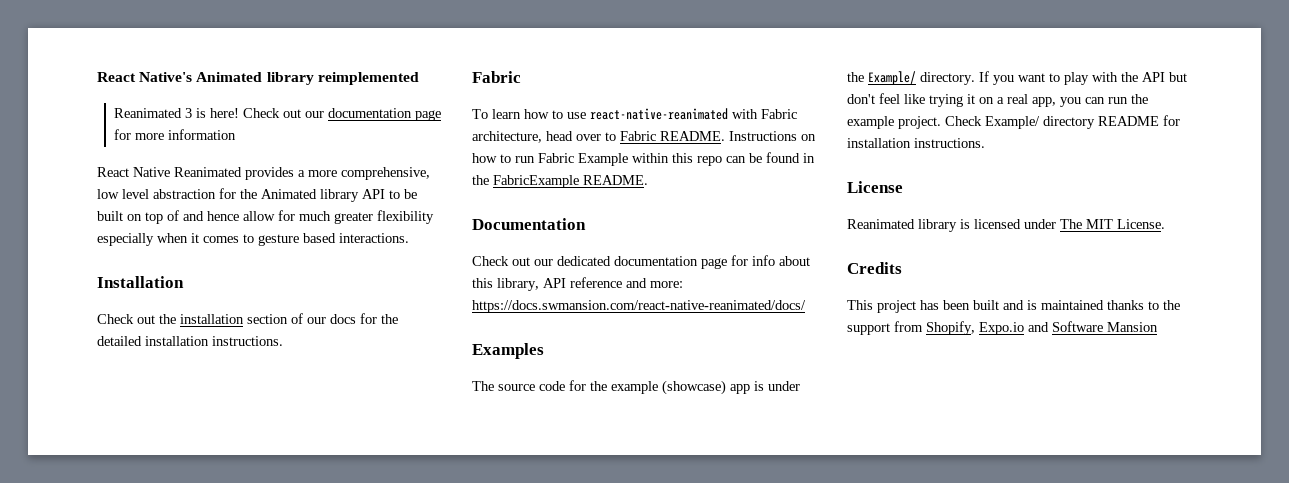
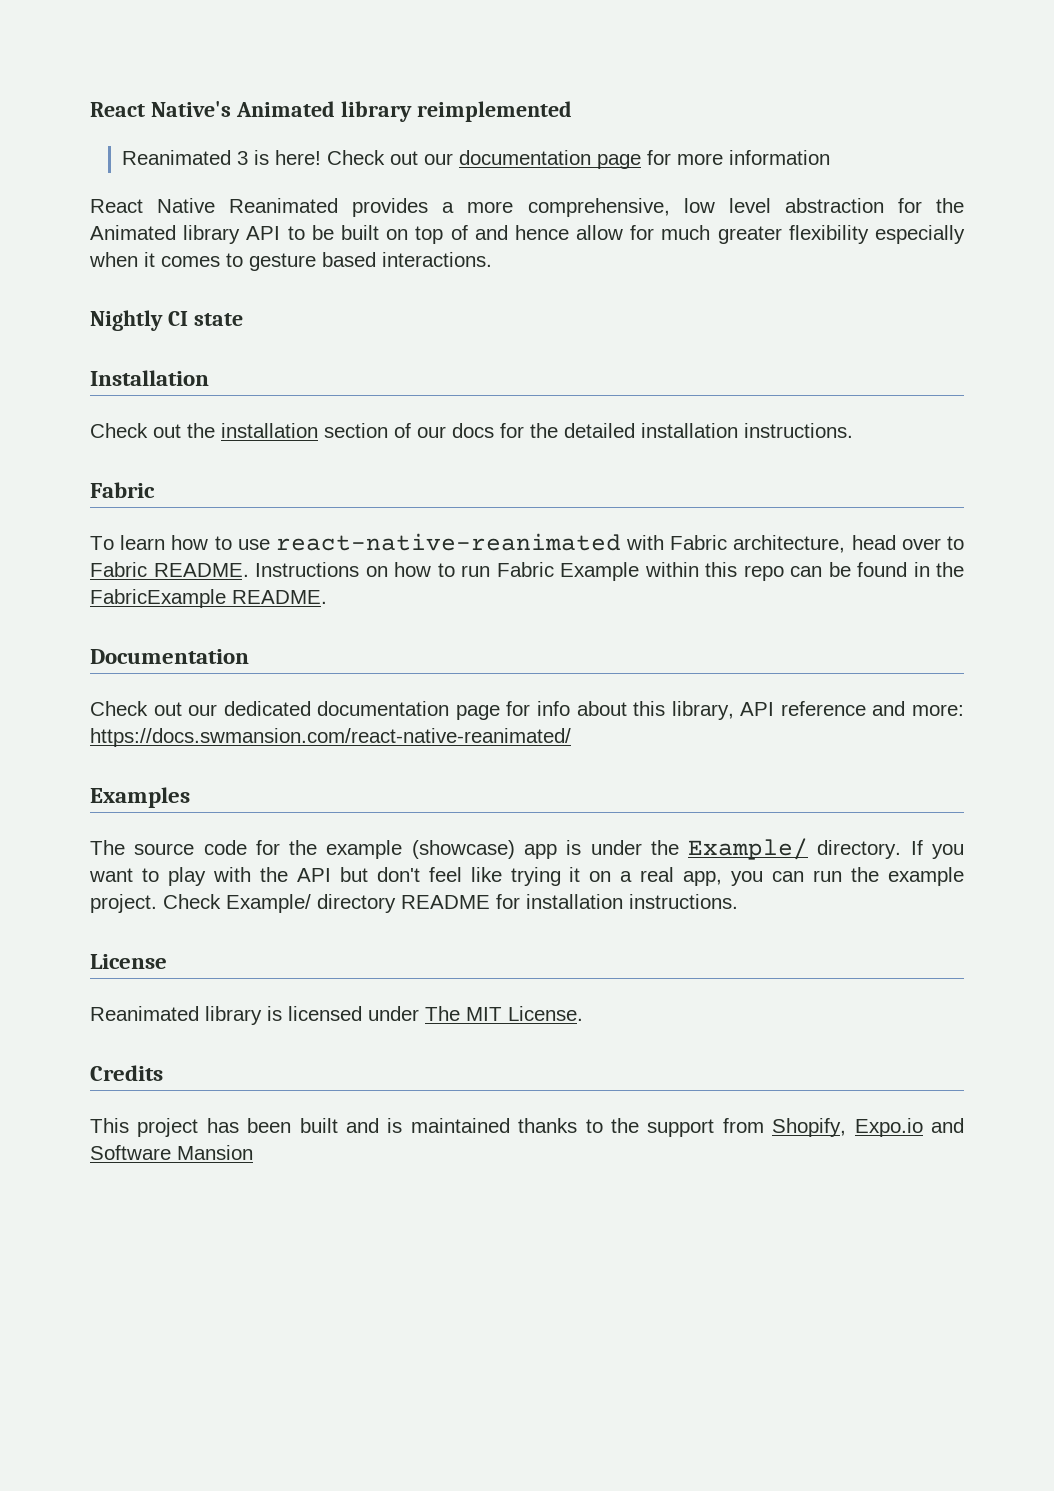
+ Nightly CI state
- Check out our dedicated documentation page for info about this library, API reference and more: https://docs.swmansion.com/react-native-reanimated/docs/
+ Check out our dedicated documentation page for info about this library, API reference and more: https://docs.swmansion.com/react-native-reanimated/

